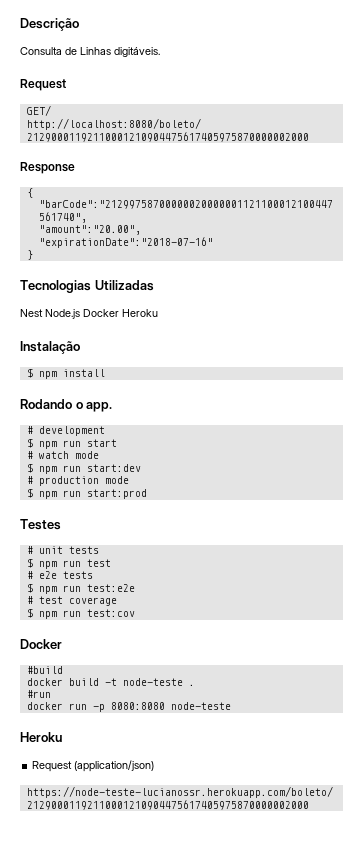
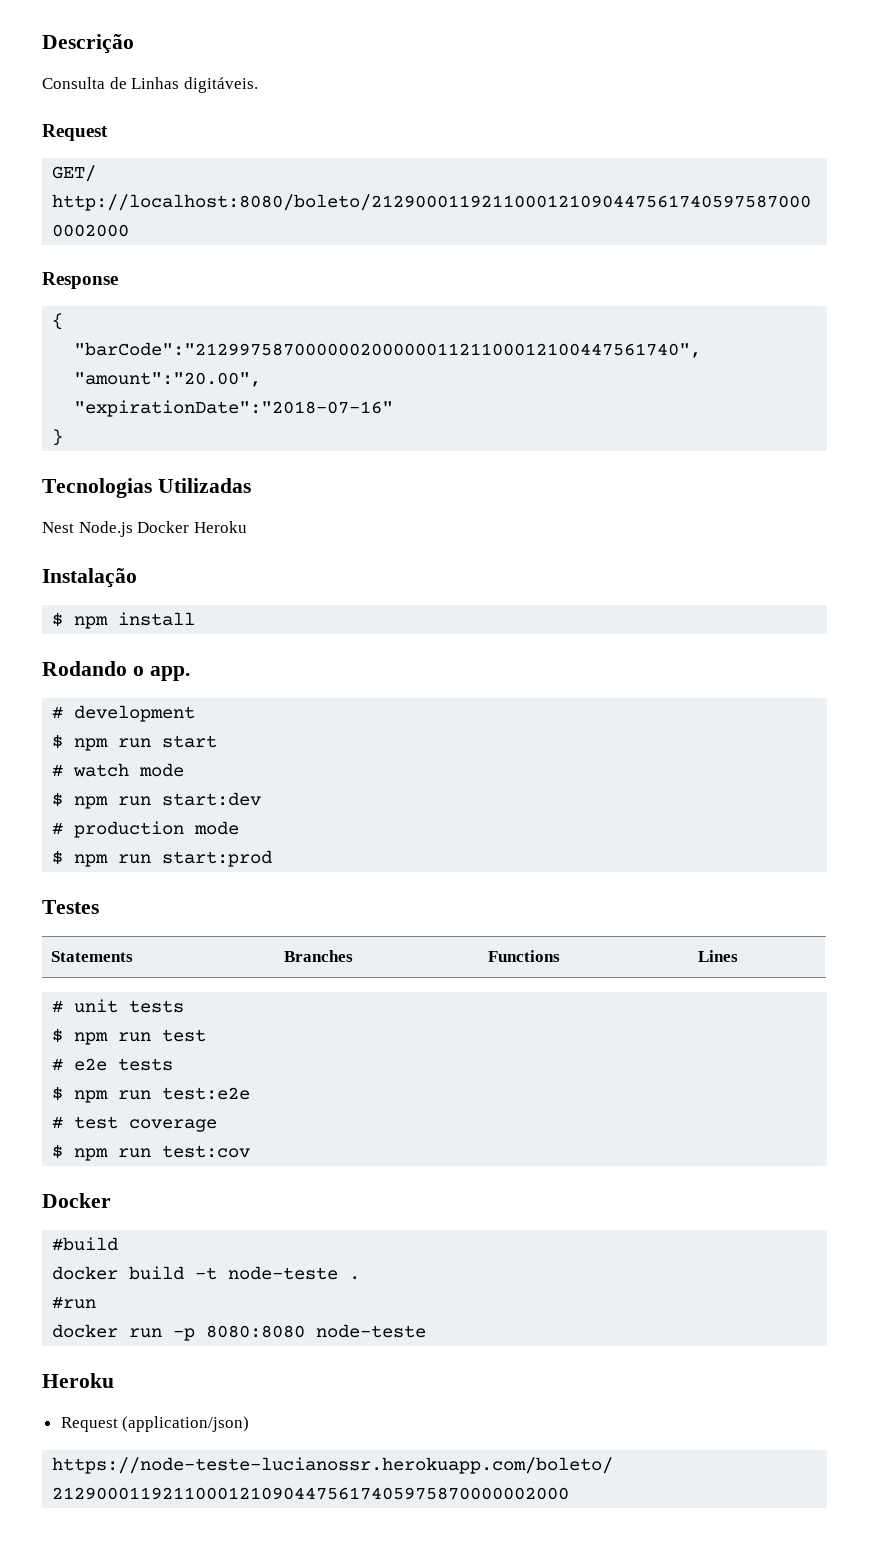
+ Statements | Branches | Functions | Lines

